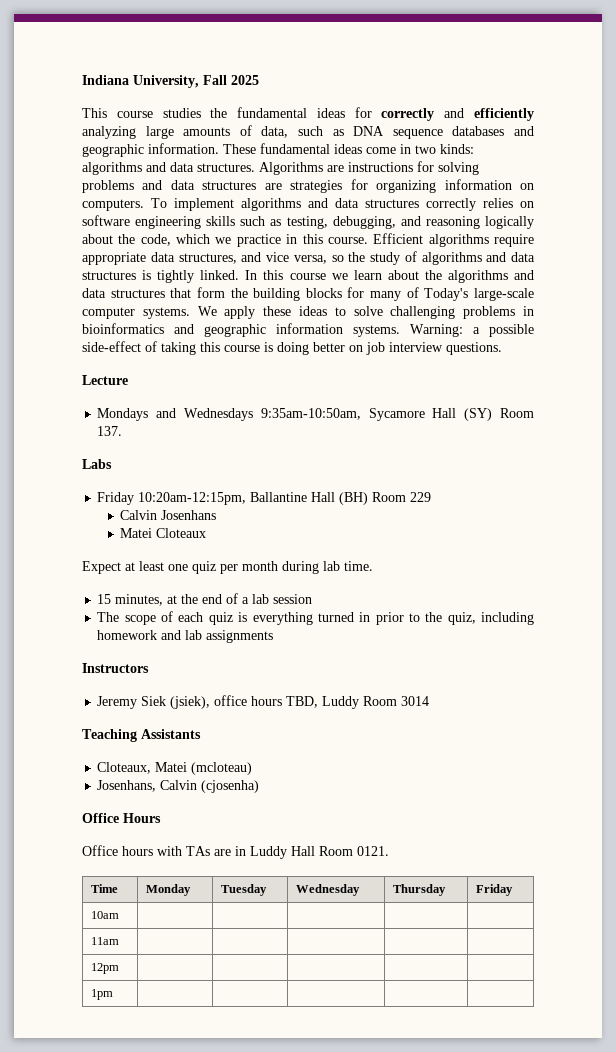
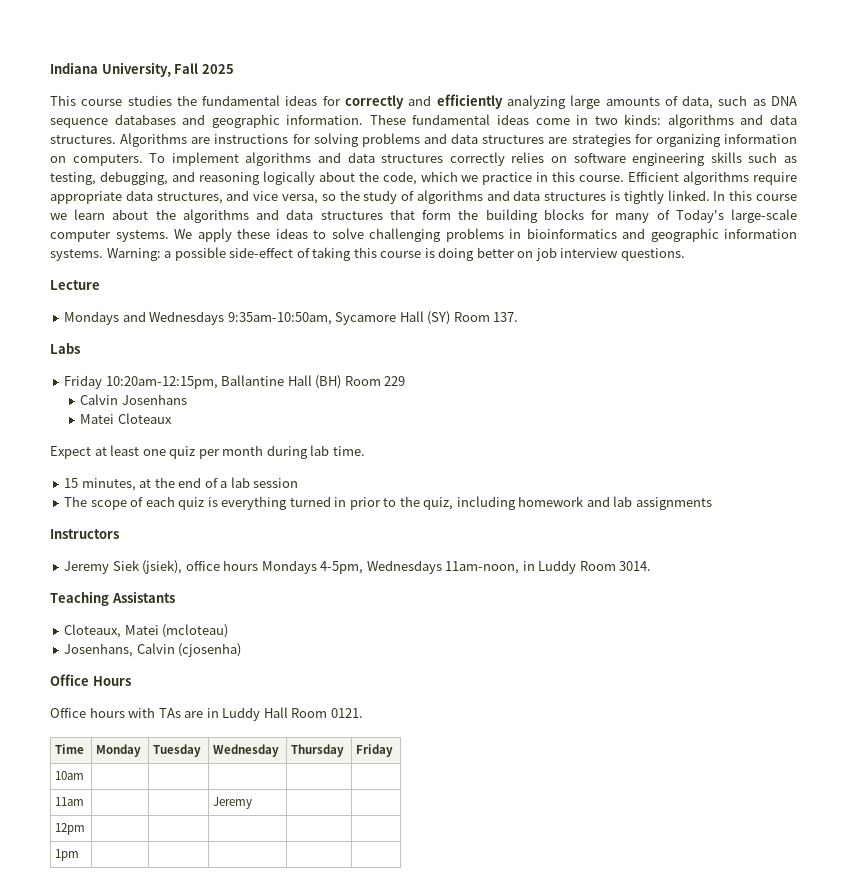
- Jeremy Siek (jsiek), office hours TBD, Luddy Room 3014
+ Jeremy Siek (jsiek), office hours Mondays 4-5pm, Wednesdays 11am-noon, in Luddy Room 3014.
- 11am | | | | |
+ 11am | | | Jeremy | |

